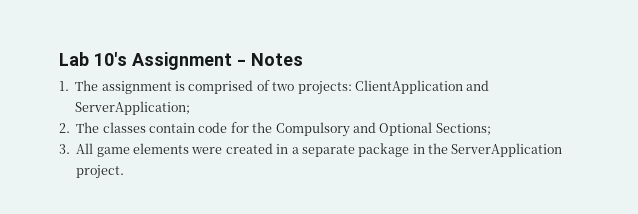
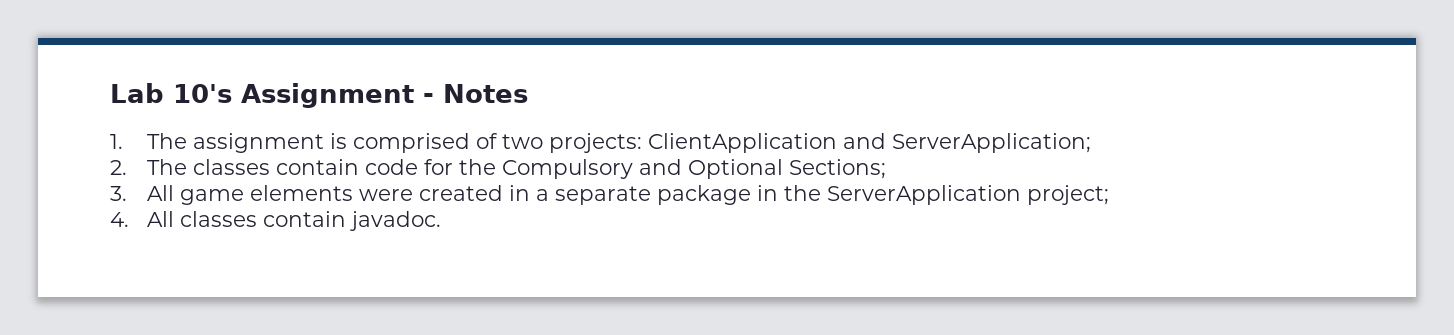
- 3. All game elements were created in a separate package in the ServerApplication project.
+ 3. All game elements were created in a separate package in the ServerApplication project;
+ 4. All classes contain javadoc.

